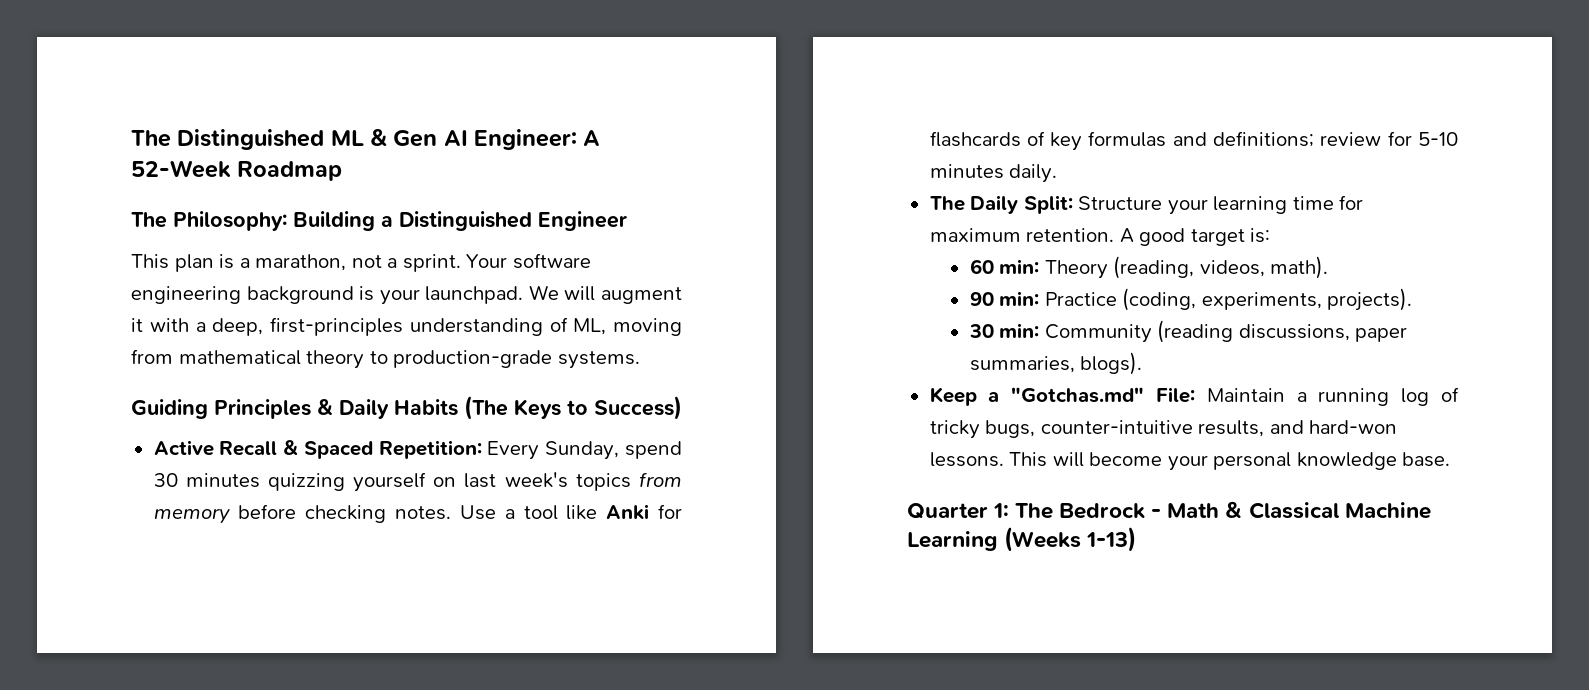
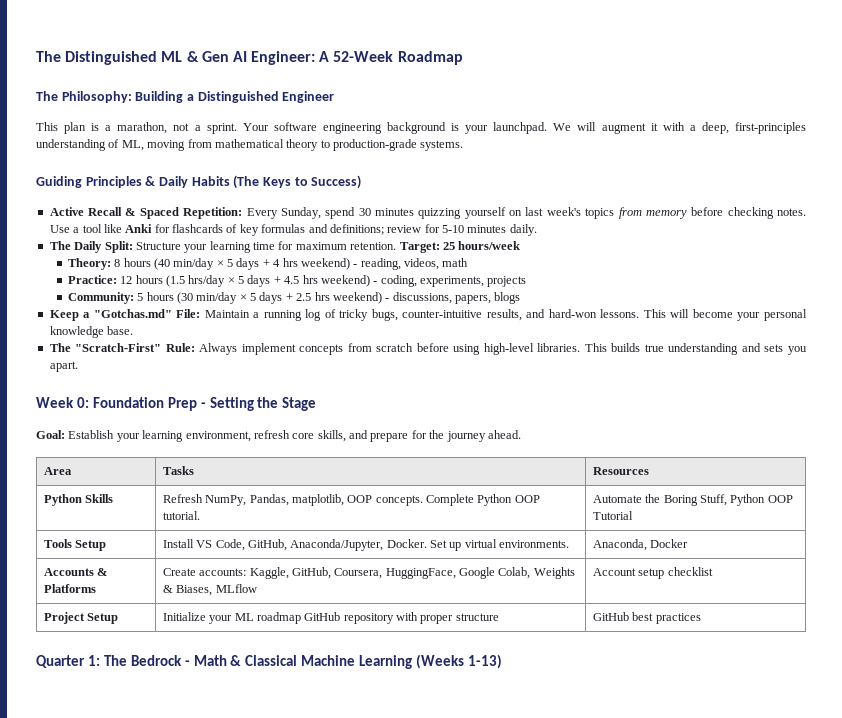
- A good target is:
- 60 min: Theory (reading, videos, math).
- 90 min: Practice (coding, experiments, projects).
- 30 min: Community (reading discussions, paper summaries, blogs).
+ Target: 25 hours/week
+ Theory: 8 hours (40 min/day × 5 days + 4 hrs weekend) - reading, videos, math
+ Practice: 12 hours (1.5 hrs/day × 5 days + 4.5 hrs weekend) - coding, experiments, projects
+ Community: 5 hours (30 min/day × 5 days + 2.5 hrs weekend) - discussions, papers, blogs
+ The "Scratch-First" Rule: Always implement concepts from scratch before using high-level libraries. This builds true understanding and sets you apart.
+ Week 0: Foundation Prep - Setting the Stage
+ Goal: Establish your learning environment, refresh core skills, and prepare for the journey ahead.
+ Area | Tasks | Resources
+ Python Skills | Refresh NumPy, Pandas, matplotlib, OOP concepts. Complete Python OOP tutorial. | Automate the Boring Stuff, Python OOP Tutorial
+ Tools Setup | Install VS Code, GitHub, Anaconda/Jupyter, Docker. Set up virtual environments. | Anaconda, Docker
+ Accounts & Platforms | Create accounts: Kaggle, GitHub, Coursera, HuggingFace, Google Colab, Weights & Biases, MLflow | Account setup checklist
+ Project Setup | Initialize your ML roadmap GitHub repository with proper structure | GitHub best practices

